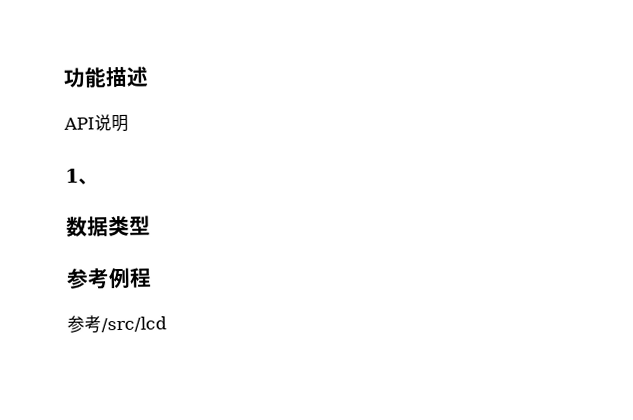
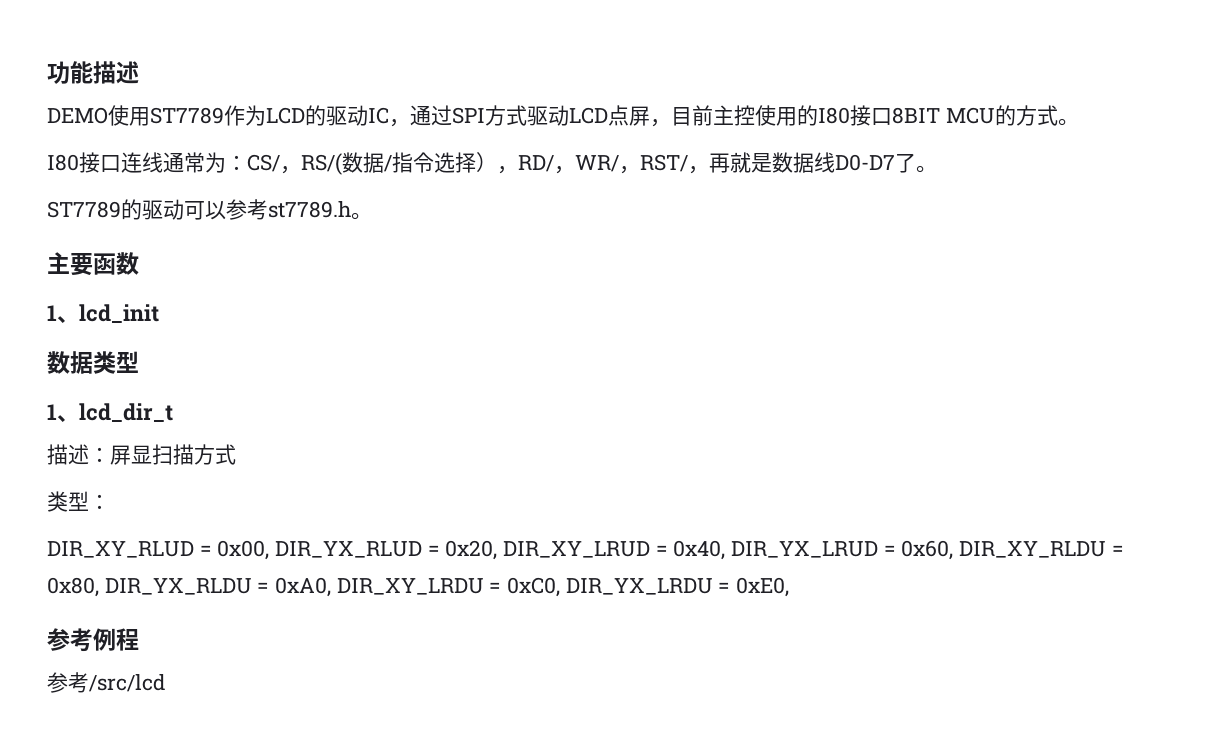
- API说明
- 1、
+ DEMO使用ST7789作为LCD的驱动IC，通过SPI方式驱动LCD点屏，目前主控使用的I80接口8BIT MCU的方式。
+ I80接口连线通常为：CS/，RS/(数据/指令选择），RD/，WR/，RST/，再就是数据线D0-D7了。
+ ST7789的驱动可以参考st7789.h。
+ 主要函数
+ 1、lcd_init
+ 1、lcd_dir_t
+ 描述：屏显扫描方式
+ 类型：
+ DIR_XY_RLUD = 0x00, DIR_YX_RLUD = 0x20, DIR_XY_LRUD = 0x40, DIR_YX_LRUD = 0x60, DIR_XY_RLDU = 0x80, DIR_YX_RLDU = 0xA0, DIR_XY_LRDU = 0xC0, DIR_YX_LRDU = 0xE0,

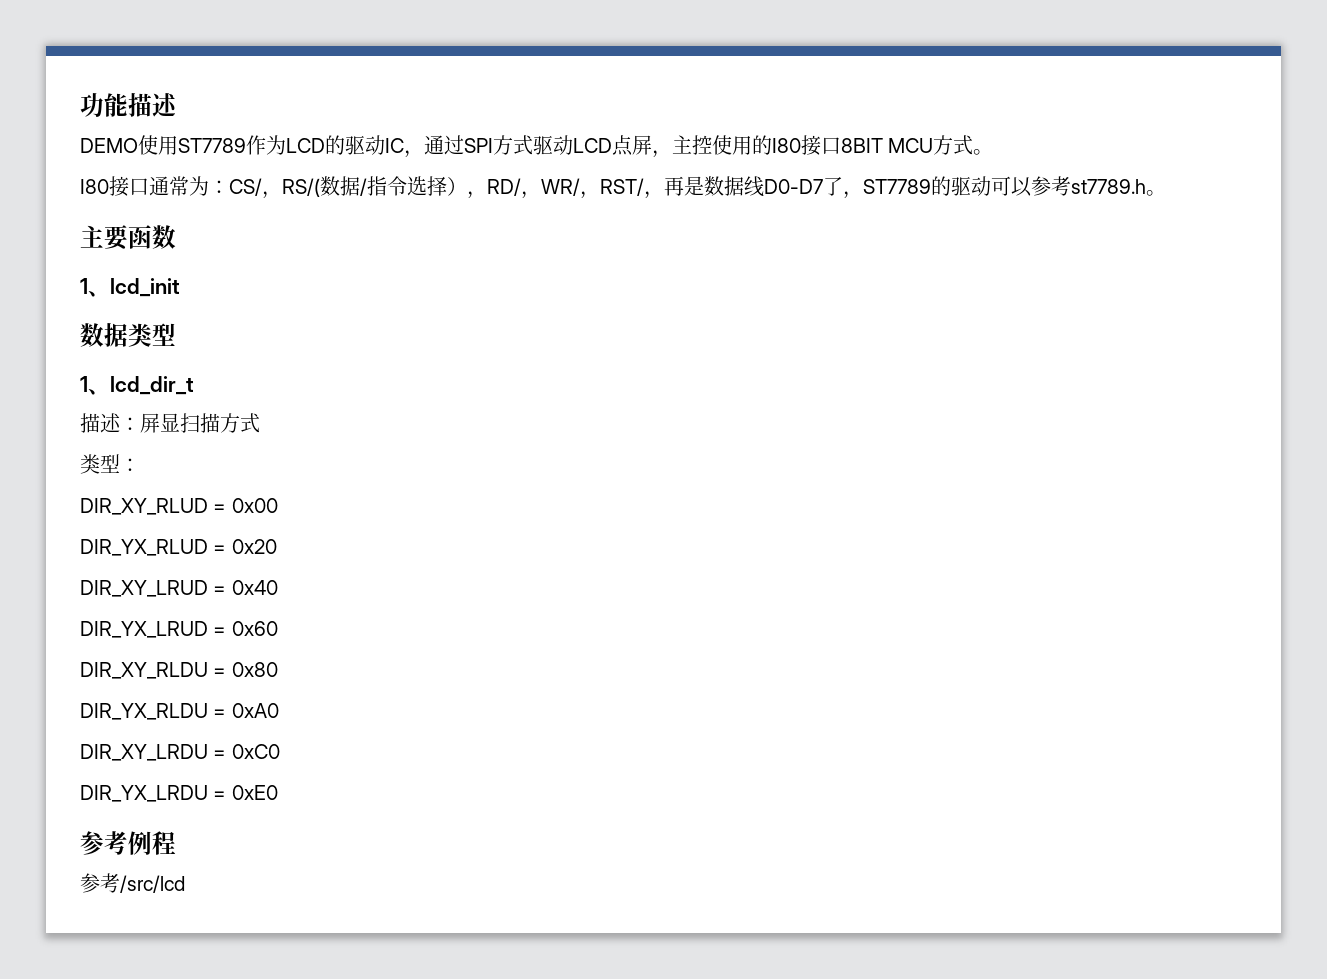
- DEMO使用ST7789作为LCD的驱动IC，通过SPI方式驱动LCD点屏，目前主控使用的I80接口8BIT MCU的方式。
+ DEMO使用ST7789作为LCD的驱动IC，通过SPI方式驱动LCD点屏，主控使用的I80接口8BIT MCU方式。
- I80接口连线通常为：CS/，RS/(数据/指令选择），RD/，WR/，RST/，再就是数据线D0-D7了。
- ST7789的驱动可以参考st7789.h。
+ I80接口通常为：CS/，RS/(数据/指令选择），RD/，WR/，RST/，再是数据线D0-D7了，ST7789的驱动可以参考st7789.h。
- DIR_XY_RLUD = 0x00, DIR_YX_RLUD = 0x20, DIR_XY_LRUD = 0x40, DIR_YX_LRUD = 0x60, DIR_XY_RLDU = 0x80, DIR_YX_RLDU = 0xA0, DIR_XY_LRDU = 0xC0, DIR_YX_LRDU = 0xE0,
+ DIR_XY_RLUD = 0x00
+ DIR_YX_RLUD = 0x20
+ DIR_XY_LRUD = 0x40
+ DIR_YX_LRUD = 0x60
+ DIR_XY_RLDU = 0x80
+ DIR_YX_RLDU = 0xA0
+ DIR_XY_LRDU = 0xC0
+ DIR_YX_LRDU = 0xE0

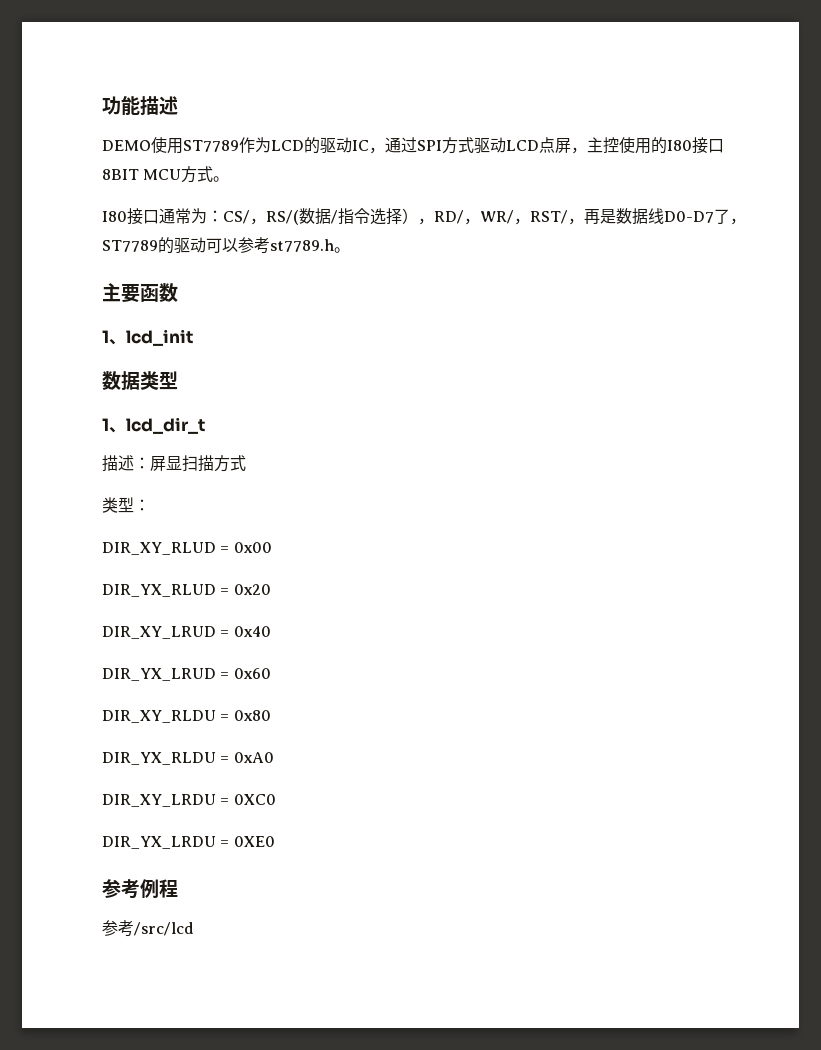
- DIR_XY_LRDU = 0xC0
+ DIR_XY_LRDU = 0XC0
- DIR_YX_LRDU = 0xE0
+ DIR_YX_LRDU = 0XE0

